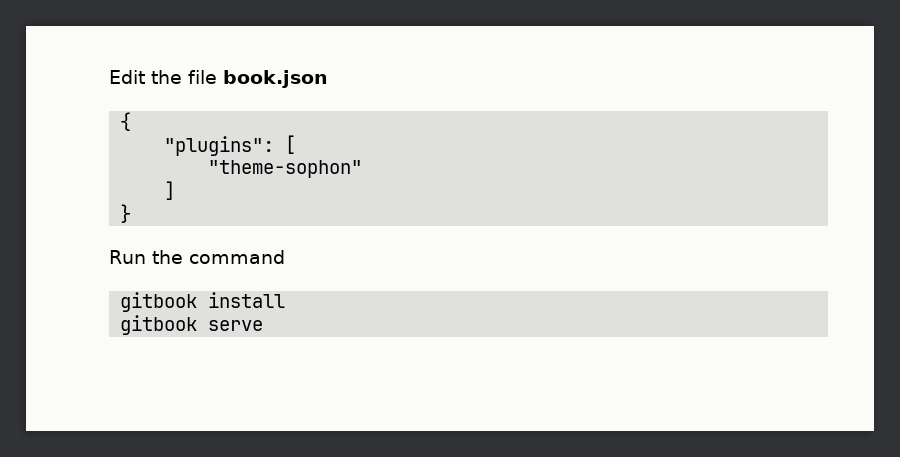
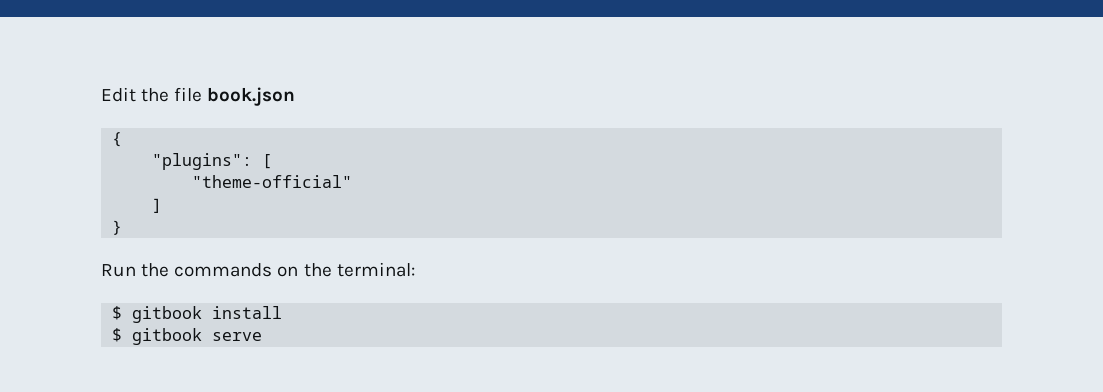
- "theme-sophon"
+ "theme-official"
- Run the command
- gitbook install
+ Run the commands on the terminal:
+ $ gitbook install
- gitbook serve
+ $ gitbook serve

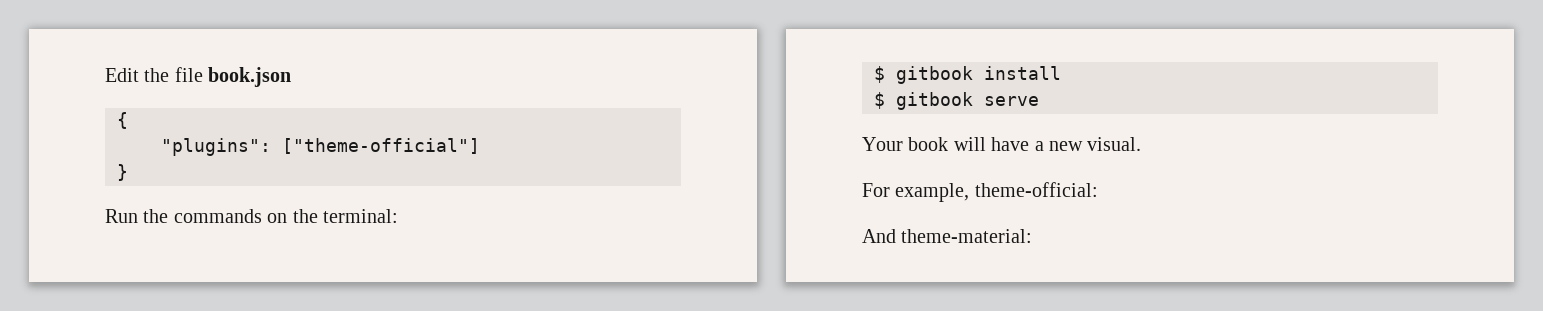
- "plugins": [
- "theme-official"
- ]
+ "plugins": ["theme-official"]
+ Your book will have a new visual.
+ For example, theme-official:
+ And theme-material:

